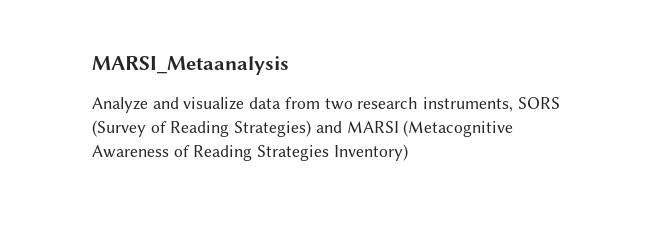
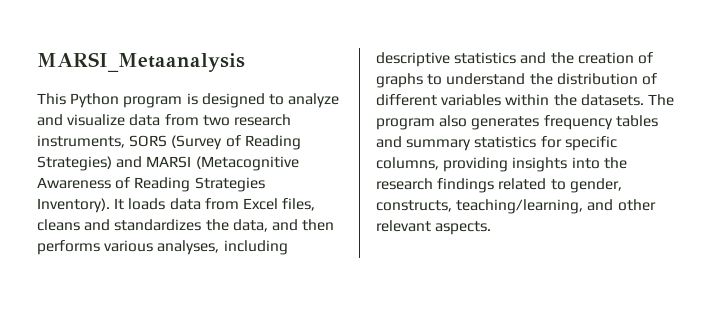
- Analyze and visualize data from two research instruments, SORS (Survey of Reading Strategies) and MARSI (Metacognitive Awareness of Reading Strategies Inventory)
+ This Python program is designed to analyze and visualize data from two research instruments, SORS (Survey of Reading Strategies) and MARSI (Metacognitive Awareness of Reading Strategies Inventory). It loads data from Excel files, cleans and standardizes the data, and then performs various analyses, including descriptive statistics and the creation of graphs to understand the distribution of different variables within the datasets. The program also generates frequency tables and summary statistics for specific columns, providing insights into the research findings related to gender, constructs, teaching/learning, and other relevant aspects.

